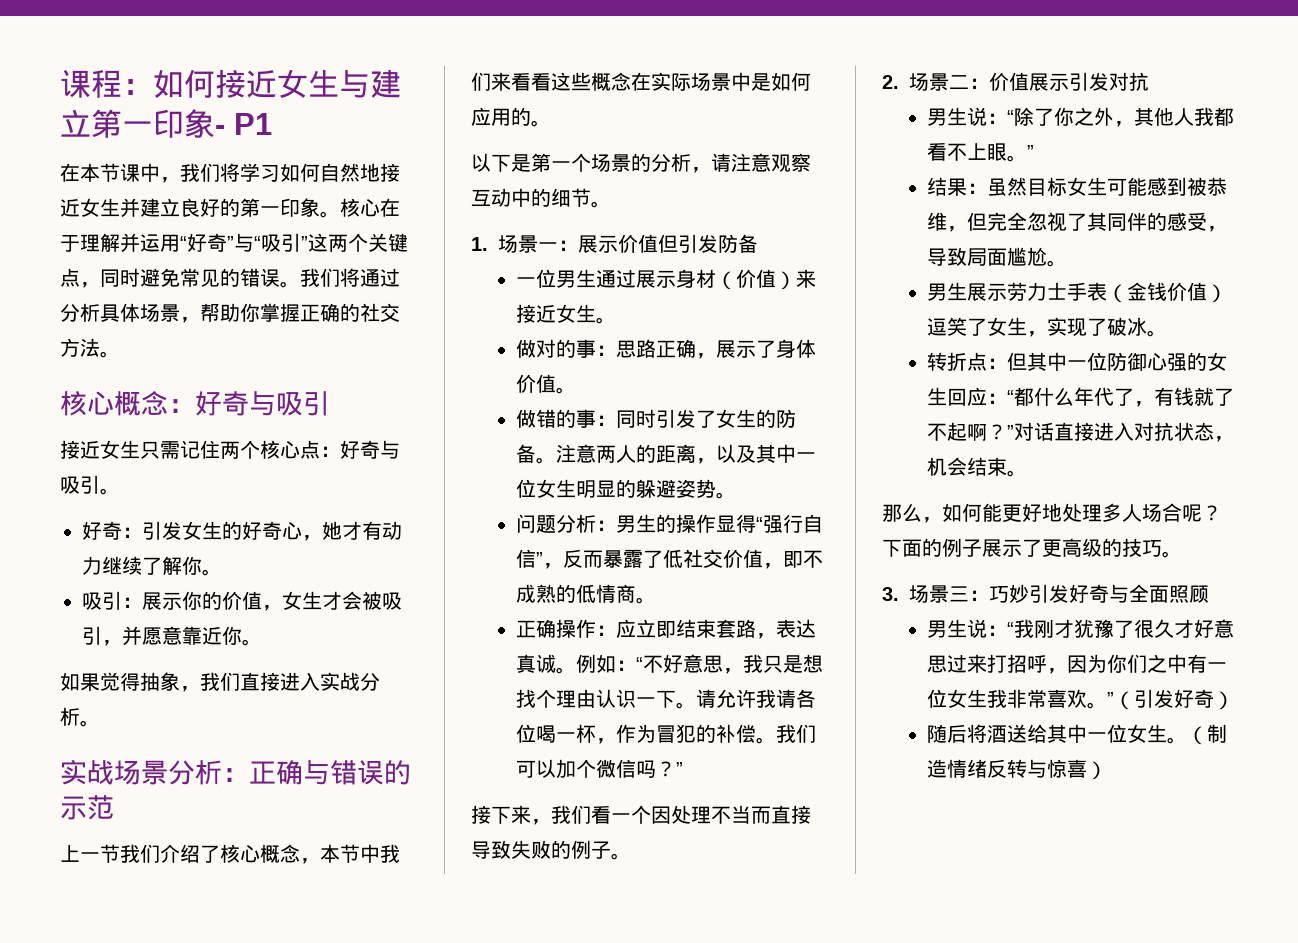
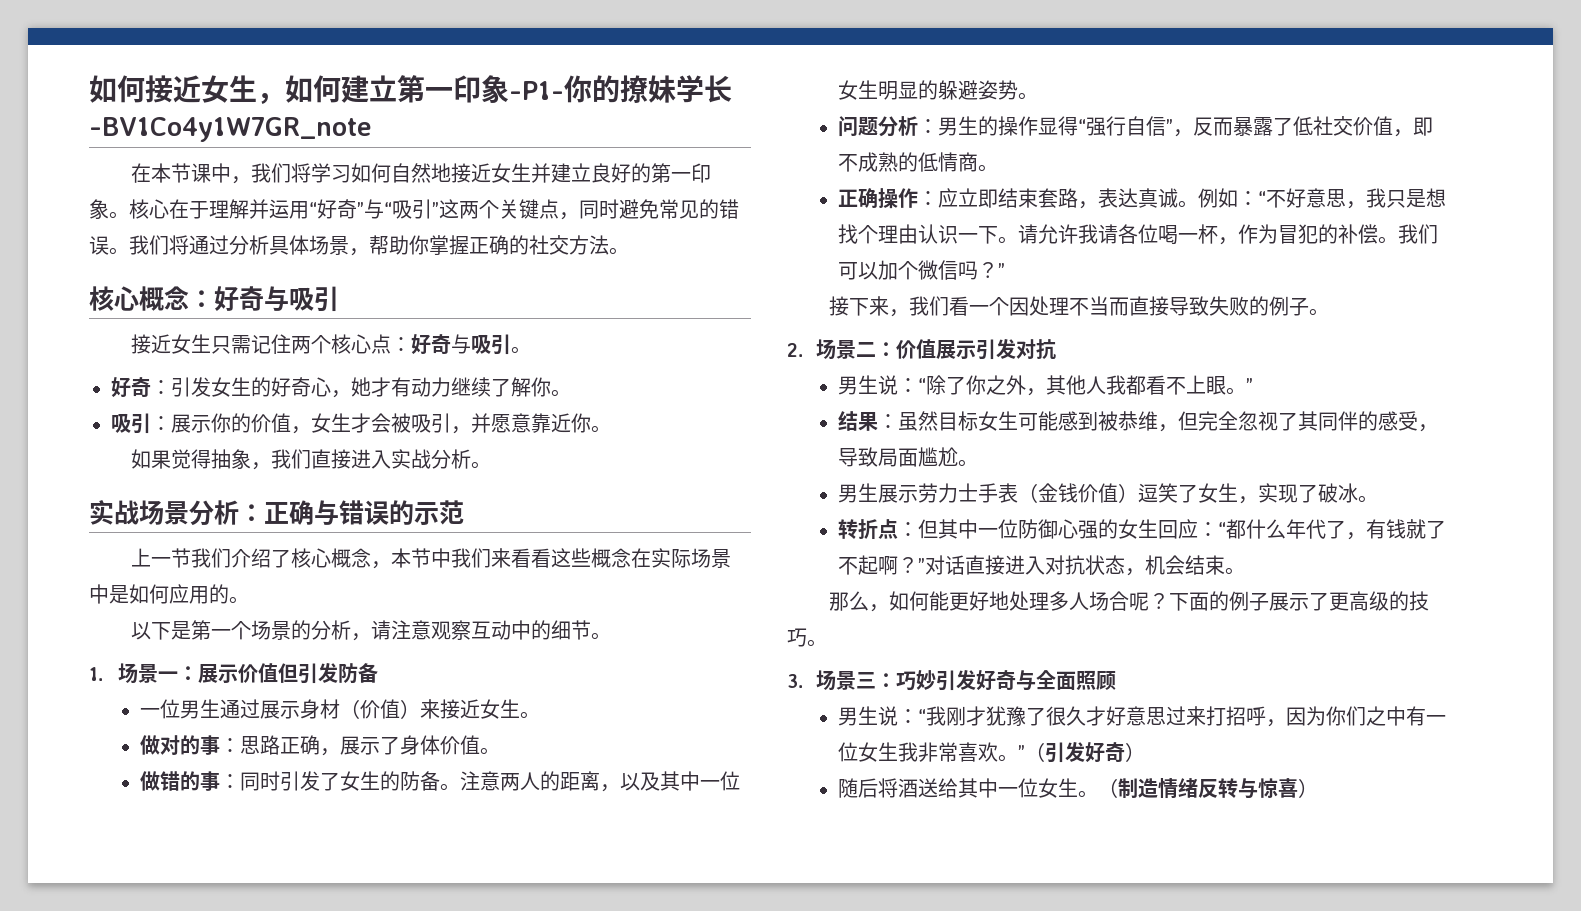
- 课程：如何接近女生与建立第一印象- P1
+ 如何接近女生，如何建立第一印象-P1-你的撩妹学长-BV1Co4y1W7GR_note

